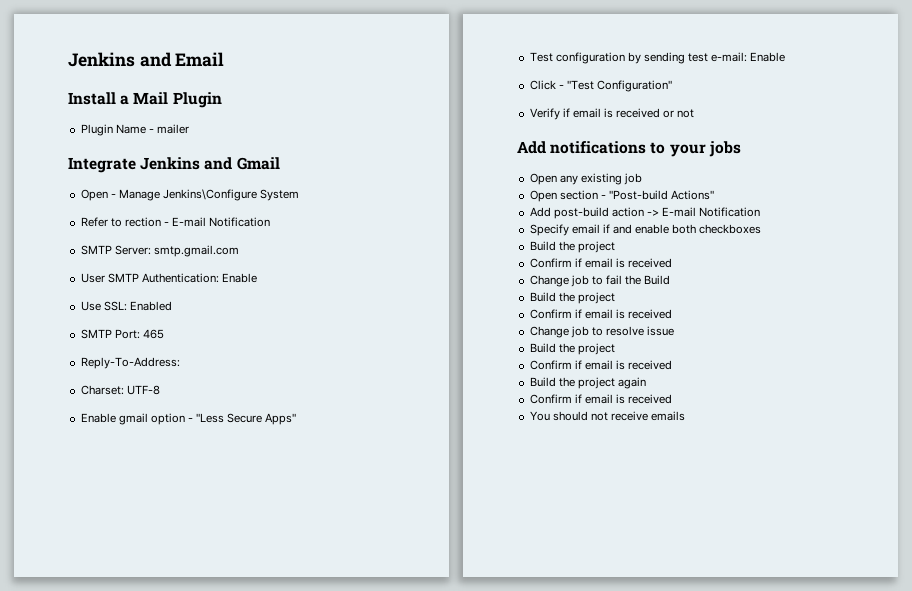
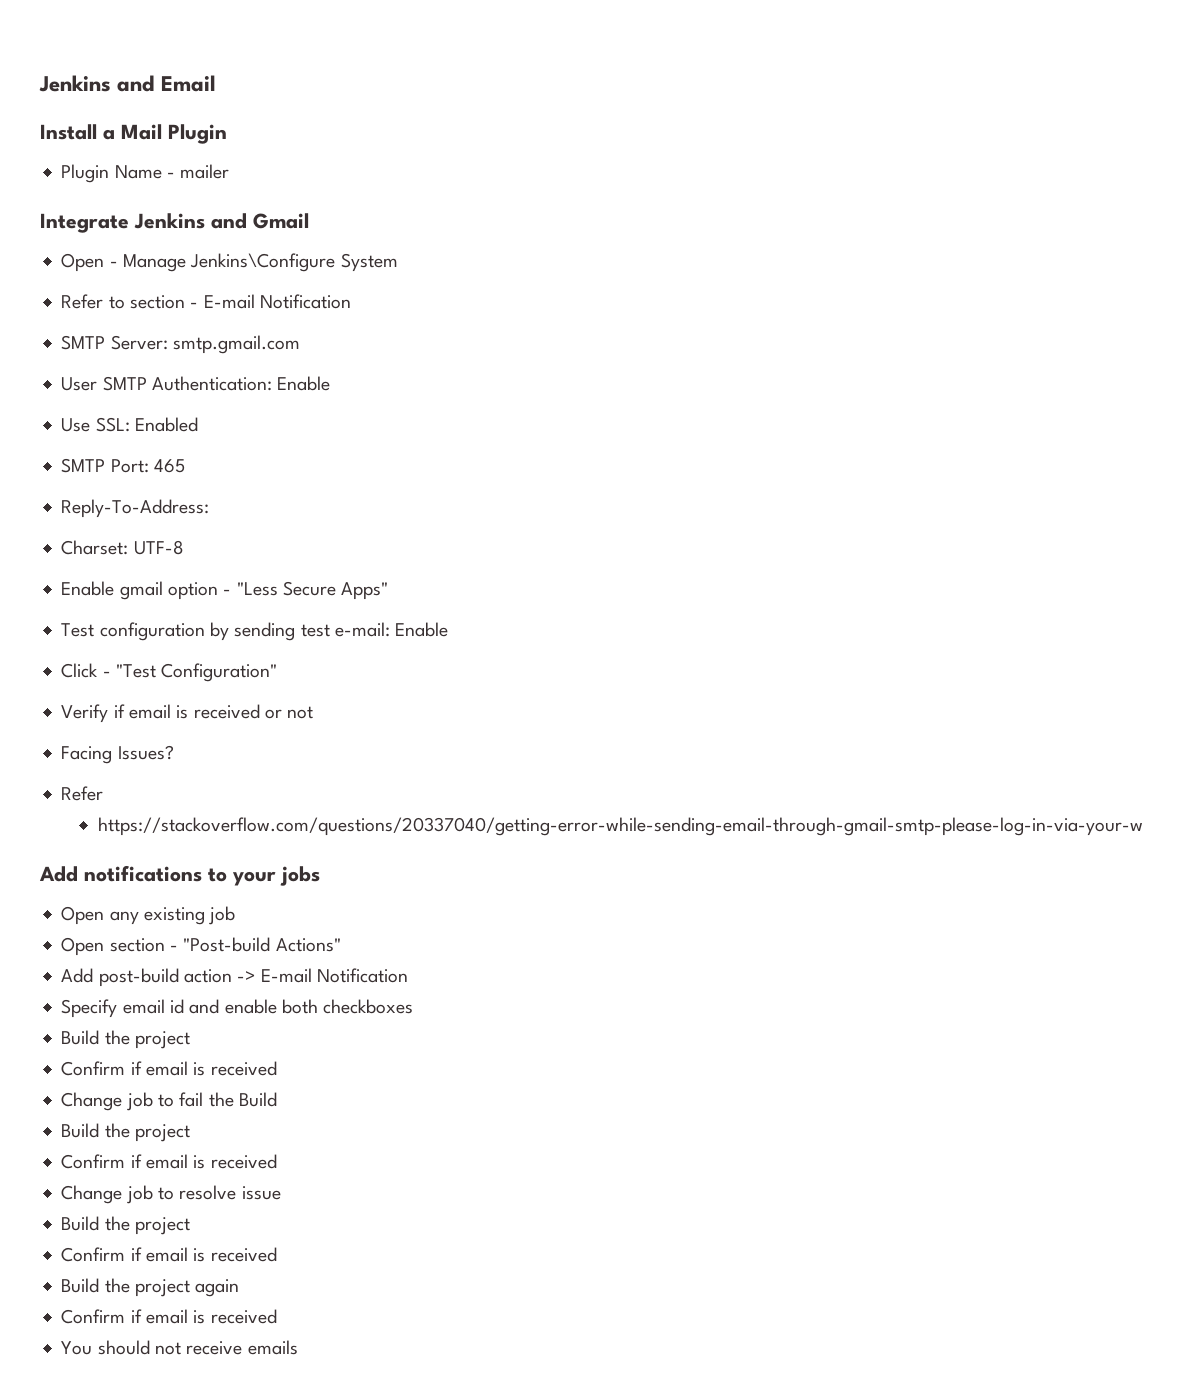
- Refer to rection - E-mail Notification
+ Refer to section - E-mail Notification
+ Facing Issues?
+ Refer
+ https://stackoverflow.com/questions/20337040/getting-error-while-sending-email-through-gmail-smtp-please-log-in-via-your-w
- Specify email if and enable both checkboxes
+ Specify email id and enable both checkboxes

